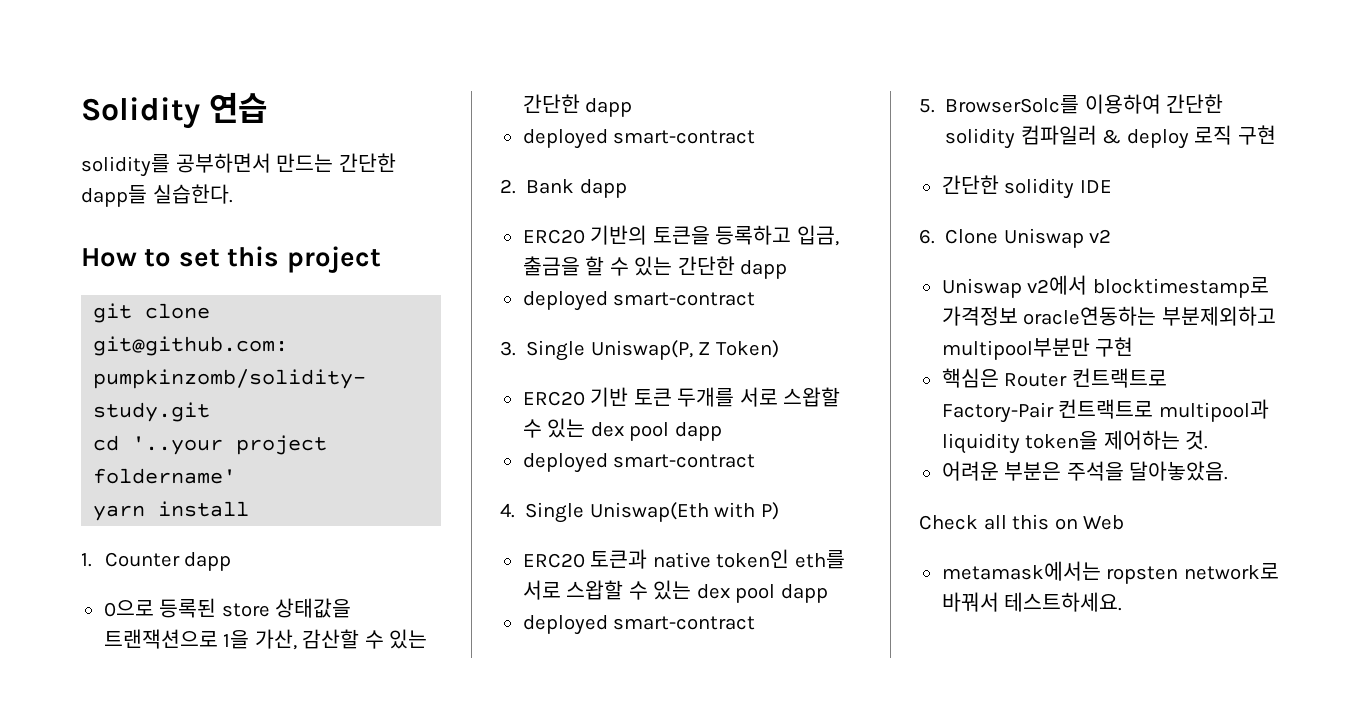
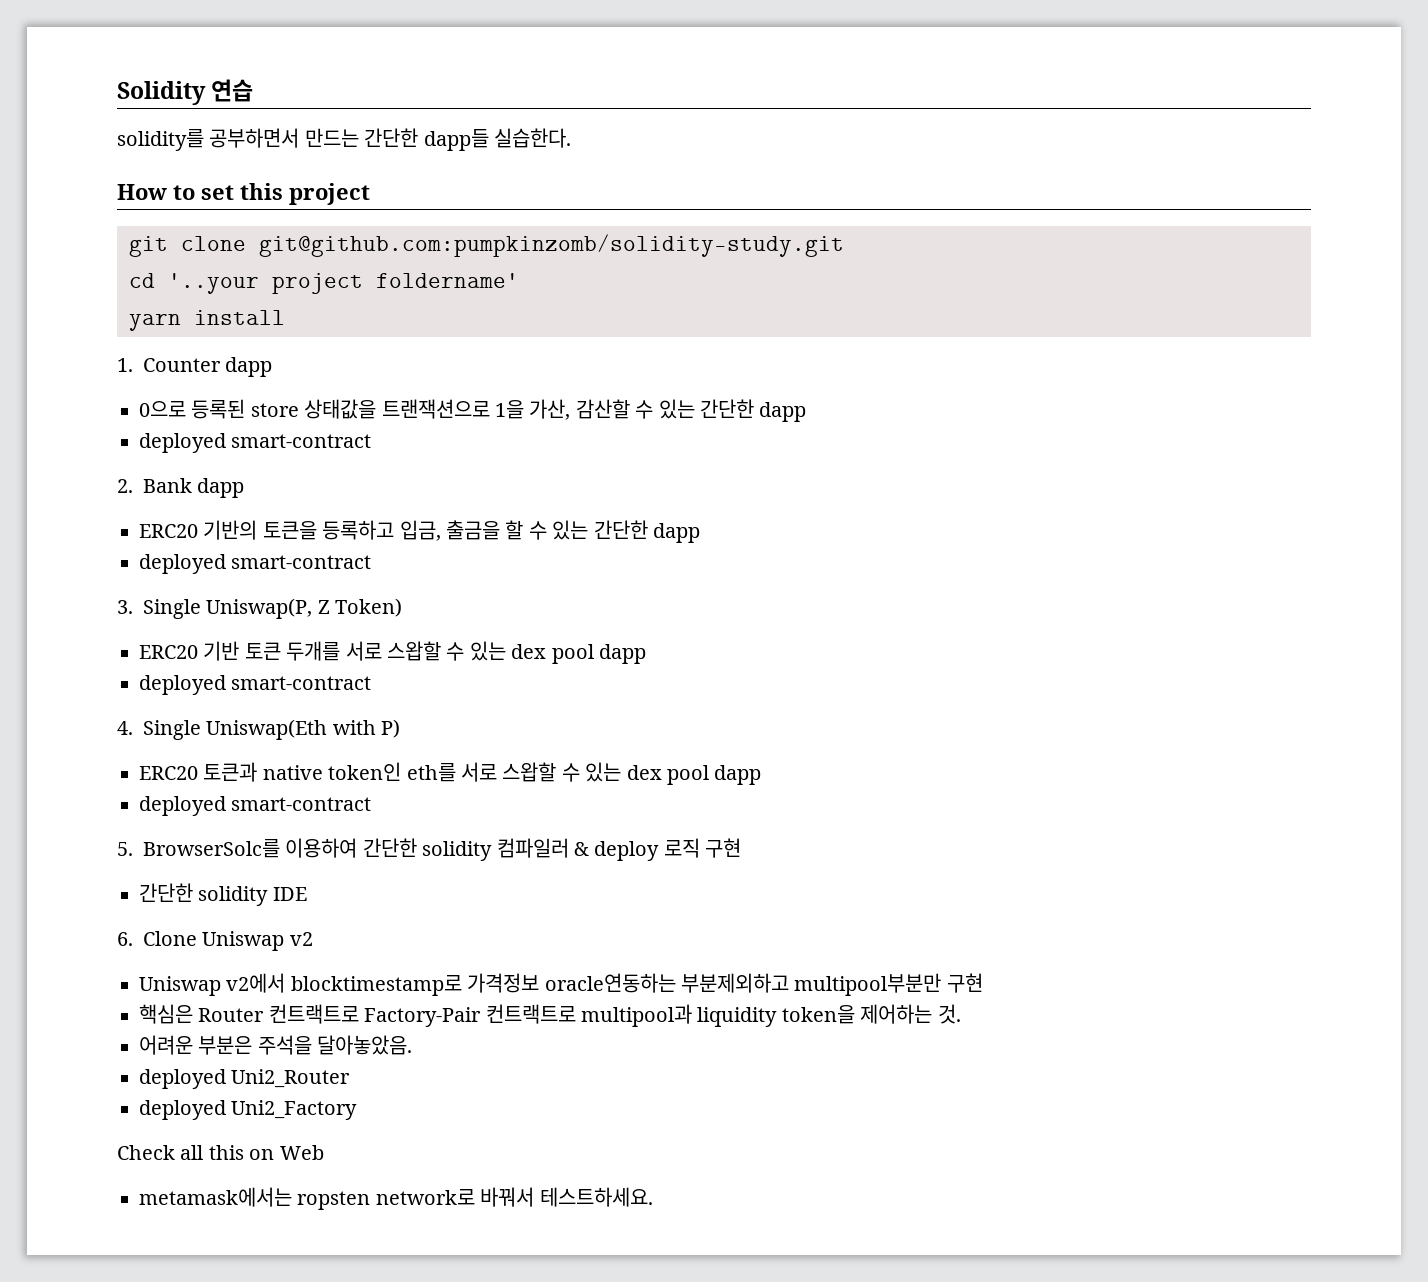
+ deployed Uni2_Router
+ deployed Uni2_Factory

